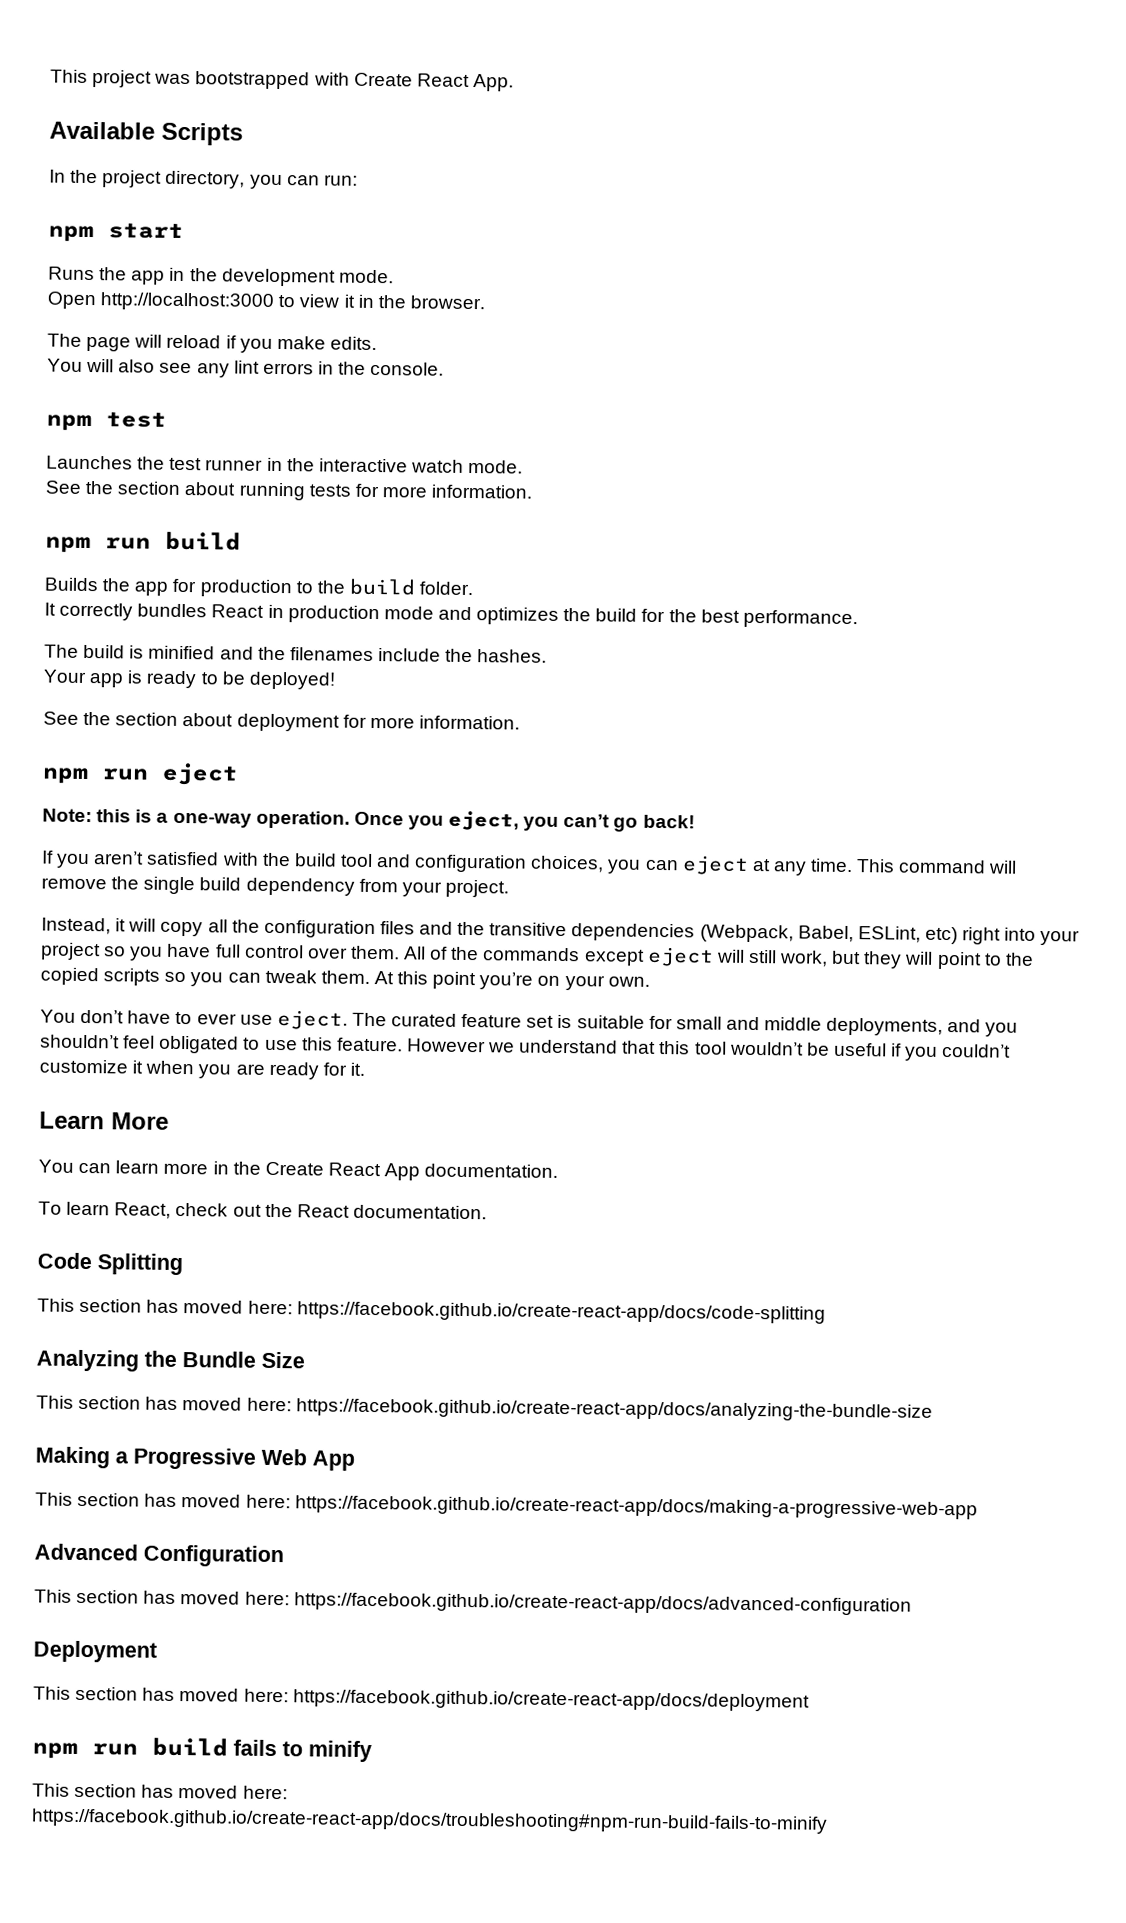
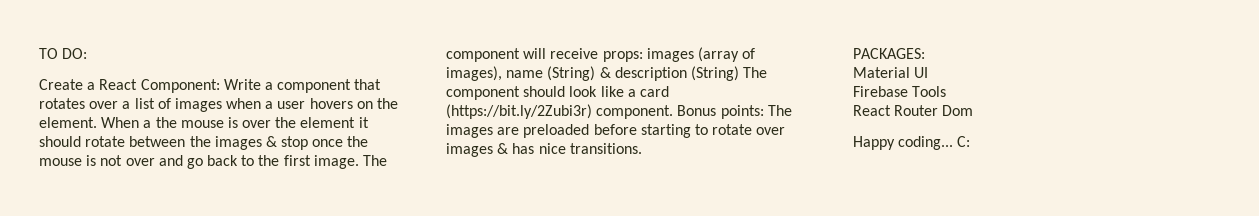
- This project was bootstrapped with Create React App.
- Available Scripts
- In the project directory, you can run:
- npm start
- Runs the app in the development mode.
- Open http://localhost:3000 to view it in the browser.
- The page will reload if you make edits.
- You will also see any lint errors in the console.
- npm test
- Launches the test runner in the interactive watch mode.
- See the section about running tests for more information.
- npm run build
- Builds the app for production to the build folder.
- It correctly bundles React in production mode and optimizes the build for the best performance.
- The build is minified and the filenames include the hashes.
- Your app is ready to be deployed!
- See the section about deployment for more information.
- npm run eject
- Note: this is a one-way operation. Once you eject, you can’t go back!
- If you aren’t satisfied with the build tool and configuration choices, you can eject at any time. This command will remove the single build dependency from your project.
- Instead, it will copy all the configuration files and the transitive dependencies (Webpack, Babel, ESLint, etc) right into your project so you have full control over them. All of the commands except eject will still work, but they will point to the copied scripts so you can tweak them. At this point you’re on your own.
- You don’t have to ever use eject. The curated feature set is suitable for small and middle deployments, and you shouldn’t feel obligated to use this feature. However we understand that this tool wouldn’t be useful if you couldn’t customize it when you are ready for it.
- Learn More
- You can learn more in the Create React App documentation.
- To learn React, check out the React documentation.
- Code Splitting
- This section has moved here: https://facebook.github.io/create-react-app/docs/code-splitting
- Analyzing the Bundle Size
- This section has moved here: https://facebook.github.io/create-react-app/docs/analyzing-the-bundle-size
- Making a Progressive Web App
- This section has moved here: https://facebook.github.io/create-react-app/docs/making-a-progressive-web-app
- Advanced Configuration
- This section has moved here: https://facebook.github.io/create-react-app/docs/advanced-configuration
- Deployment
- This section has moved here: https://facebook.github.io/create-react-app/docs/deployment
- npm run build fails to minify
- This section has moved here: https://facebook.github.io/create-react-app/docs/troubleshooting#npm-run-build-fails-to-minify
+ TO DO:
+ Create a React Component: Write a component that rotates over a list of images when a user hovers on the element. When a the mouse is over the element it should rotate between the images & stop once the mouse is not over and go back to the first image. The component will receive props: images (array of images), name (String) & description (String) The component should look like a card (https://bit.ly/2Zubi3r) component. Bonus points: The images are preloaded before starting to rotate over images & has nice transitions.
+ PACKAGES:
+ Material UI
+ Firebase Tools
+ React Router Dom
+ Happy coding... C:

